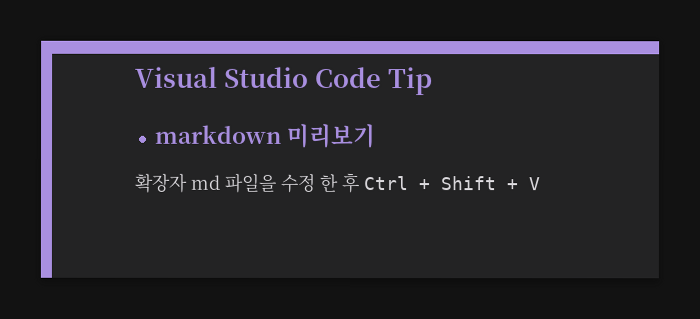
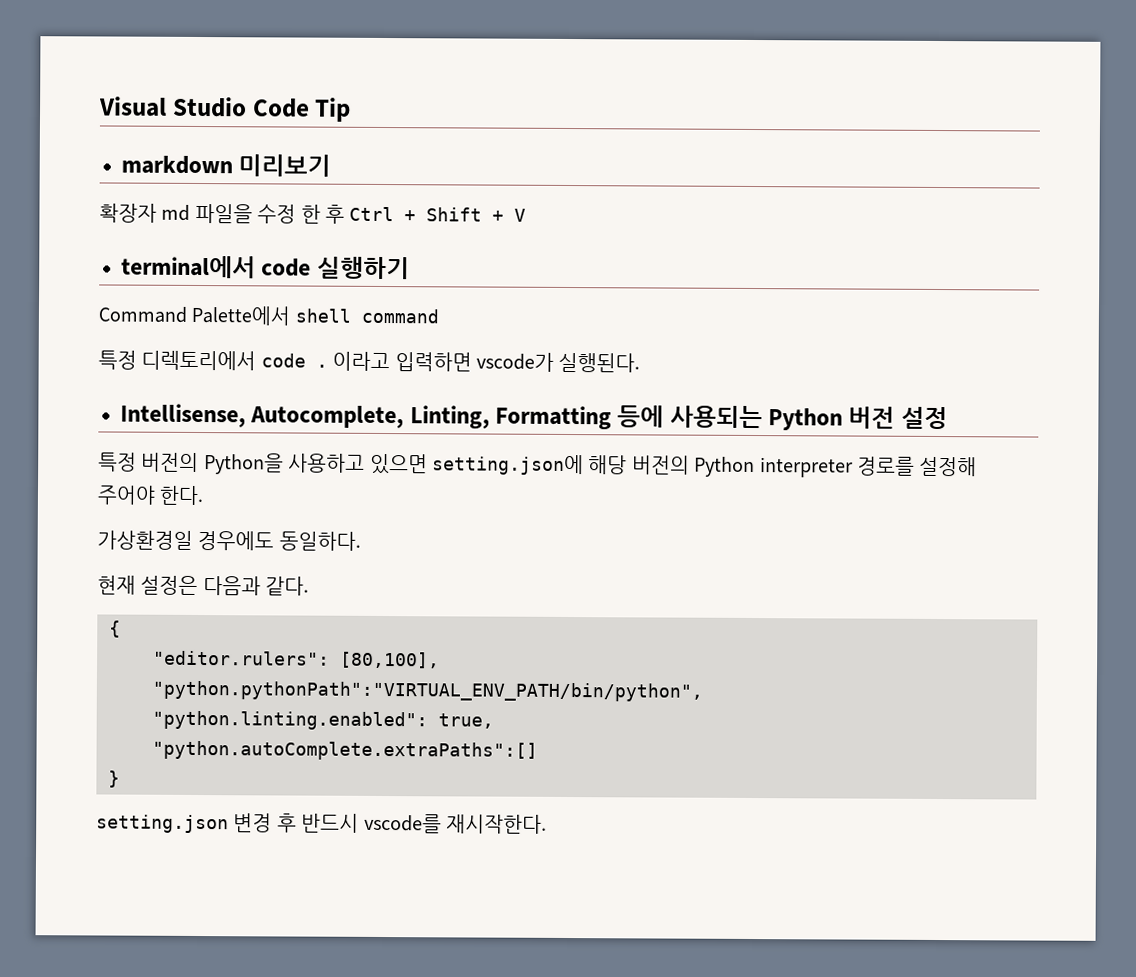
+ terminal에서 code 실행하기
+ Command Palette에서 shell command
+ 특정 디렉토리에서 code . 이라고 입력하면 vscode가 실행된다.
+ Intellisense, Autocomplete, Linting, Formatting 등에 사용되는 Python 버전 설정
+ 특정 버전의 Python을 사용하고 있으면 setting.json에 해당 버전의 Python interpreter 경로를 설정해 주어야 한다.
+ 가상환경일 경우에도 동일하다.
+ 현재 설정은 다음과 같다.
+ {
+ "editor.rulers": [80,100],
+ "python.pythonPath":"VIRTUAL_ENV_PATH/bin/python",
+ "python.linting.enabled": true,
+ "python.autoComplete.extraPaths":[]
+ }
+ setting.json 변경 후 반드시 vscode를 재시작한다.

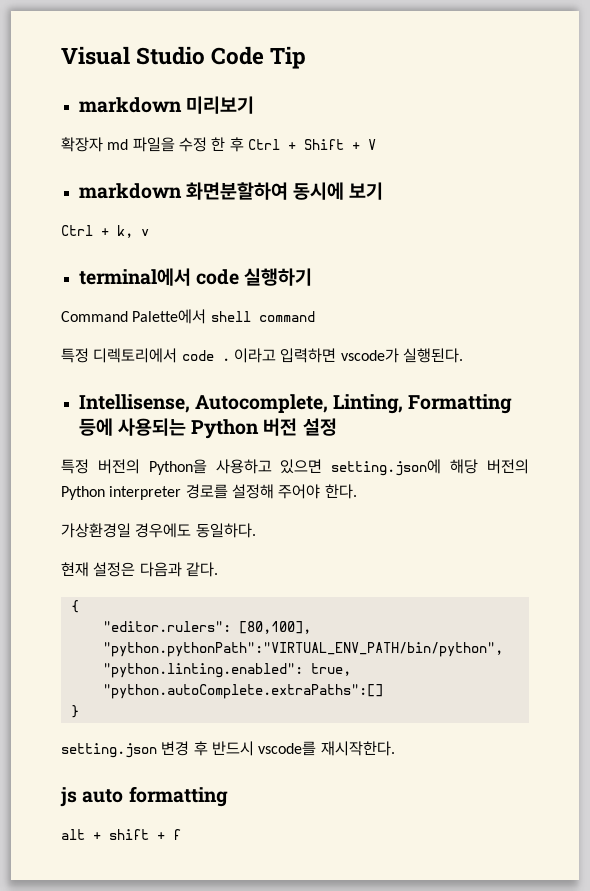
+ markdown 화면분할하여 동시에 보기
+ Ctrl + k, v
+ js auto formatting
+ alt + shift + f

